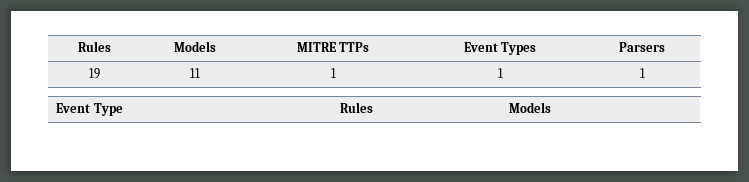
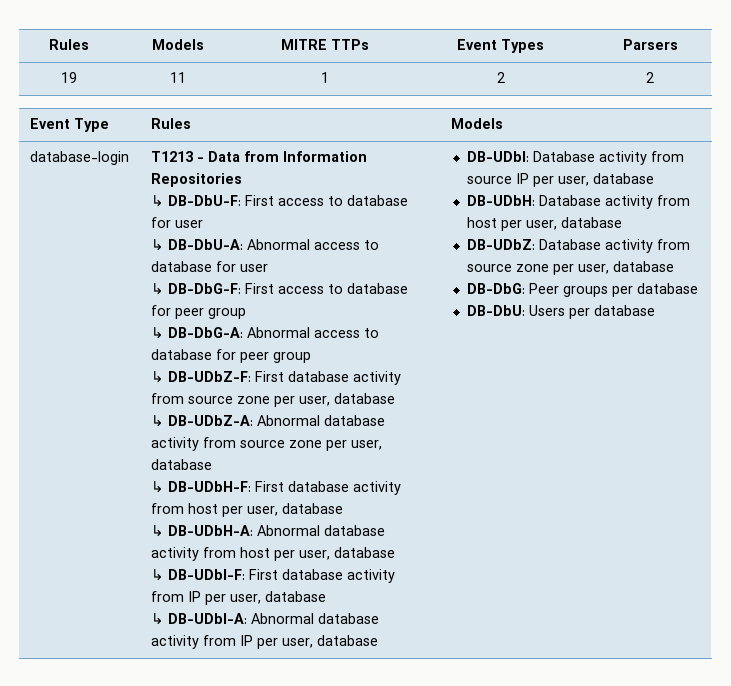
- 19 | 11 | 1 | 1 | 1
+ 19 | 11 | 1 | 2 | 2
+ database-login | T1213 - Data from Information Repositories
+ ↳ DB-DbU-F: First access to database for user
+ ↳ DB-DbU-A: Abnormal access to database for user
+ ↳ DB-DbG-F: First access to database for peer group
+ ↳ DB-DbG-A: Abnormal access to database for peer group
+ ↳ DB-UDbZ-F: First database activity from source zone per user, database
+ ↳ DB-UDbZ-A: Abnormal database activity from source zone per user, database
+ ↳ DB-UDbH-F: First database activity from host per user, database
+ ↳ DB-UDbH-A: Abnormal database activity from host per user, database
+ ↳ DB-UDbI-F: First database activity from IP per user, database
+ ↳ DB-UDbI-A: Abnormal database activity from IP per user, database | DB-UDbI: Database activity from source IP per user, database
+ DB-UDbH: Database activity from host per user, database
+ DB-UDbZ: Database activity from source zone per user, database
+ DB-DbG: Peer groups per database
+ DB-DbU: Users per database

